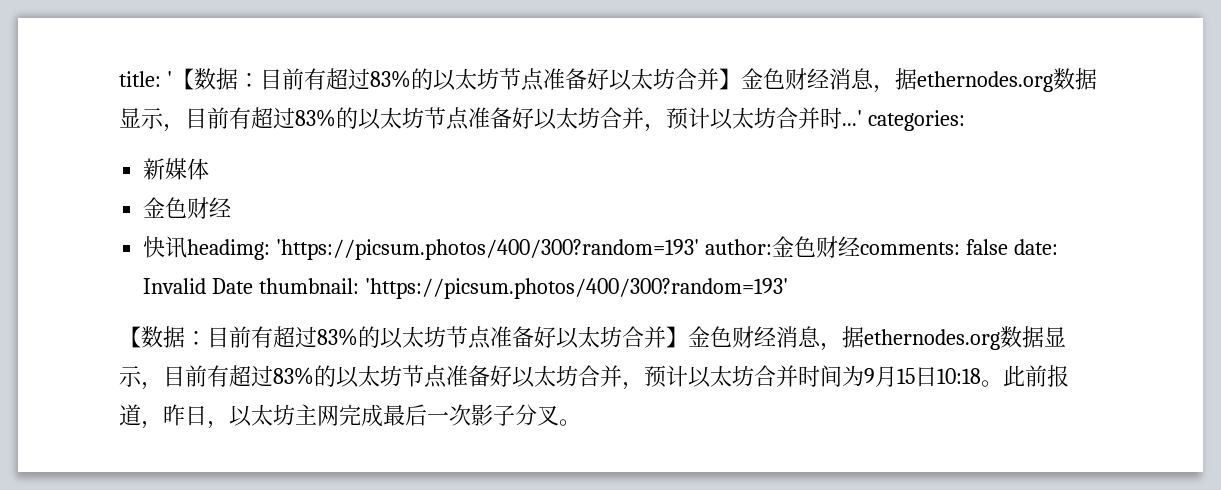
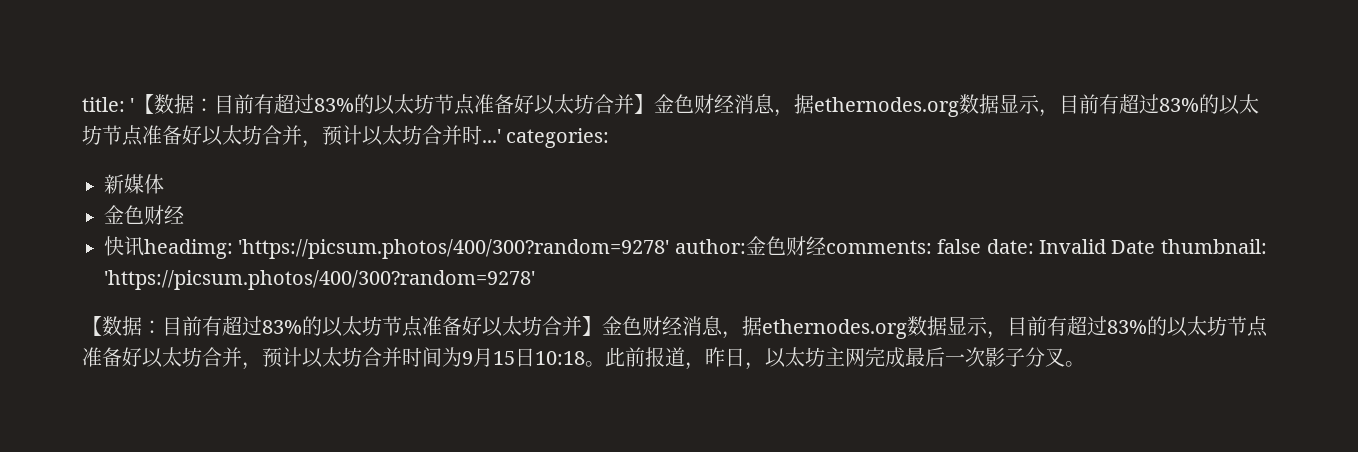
- 快讯headimg: 'https://picsum.photos/400/300?random=193' author:金色财经comments: false date: Invalid Date thumbnail: 'https://picsum.photos/400/300?random=193'
+ 快讯headimg: 'https://picsum.photos/400/300?random=9278' author:金色财经comments: false date: Invalid Date thumbnail: 'https://picsum.photos/400/300?random=9278'

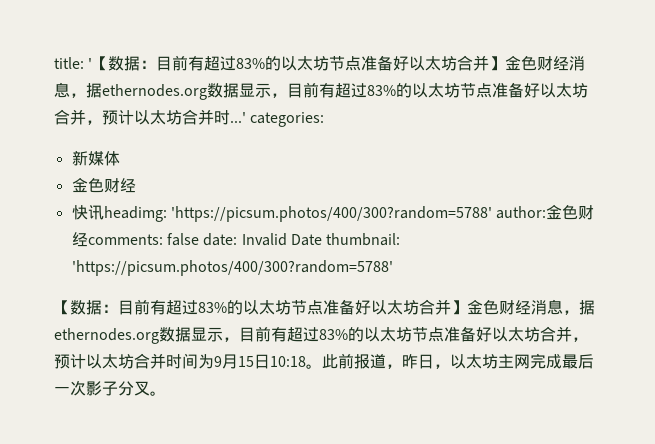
- 快讯headimg: 'https://picsum.photos/400/300?random=9278' author:金色财经comments: false date: Invalid Date thumbnail: 'https://picsum.photos/400/300?random=9278'
+ 快讯headimg: 'https://picsum.photos/400/300?random=5788' author:金色财经comments: false date: Invalid Date thumbnail: 'https://picsum.photos/400/300?random=5788'

